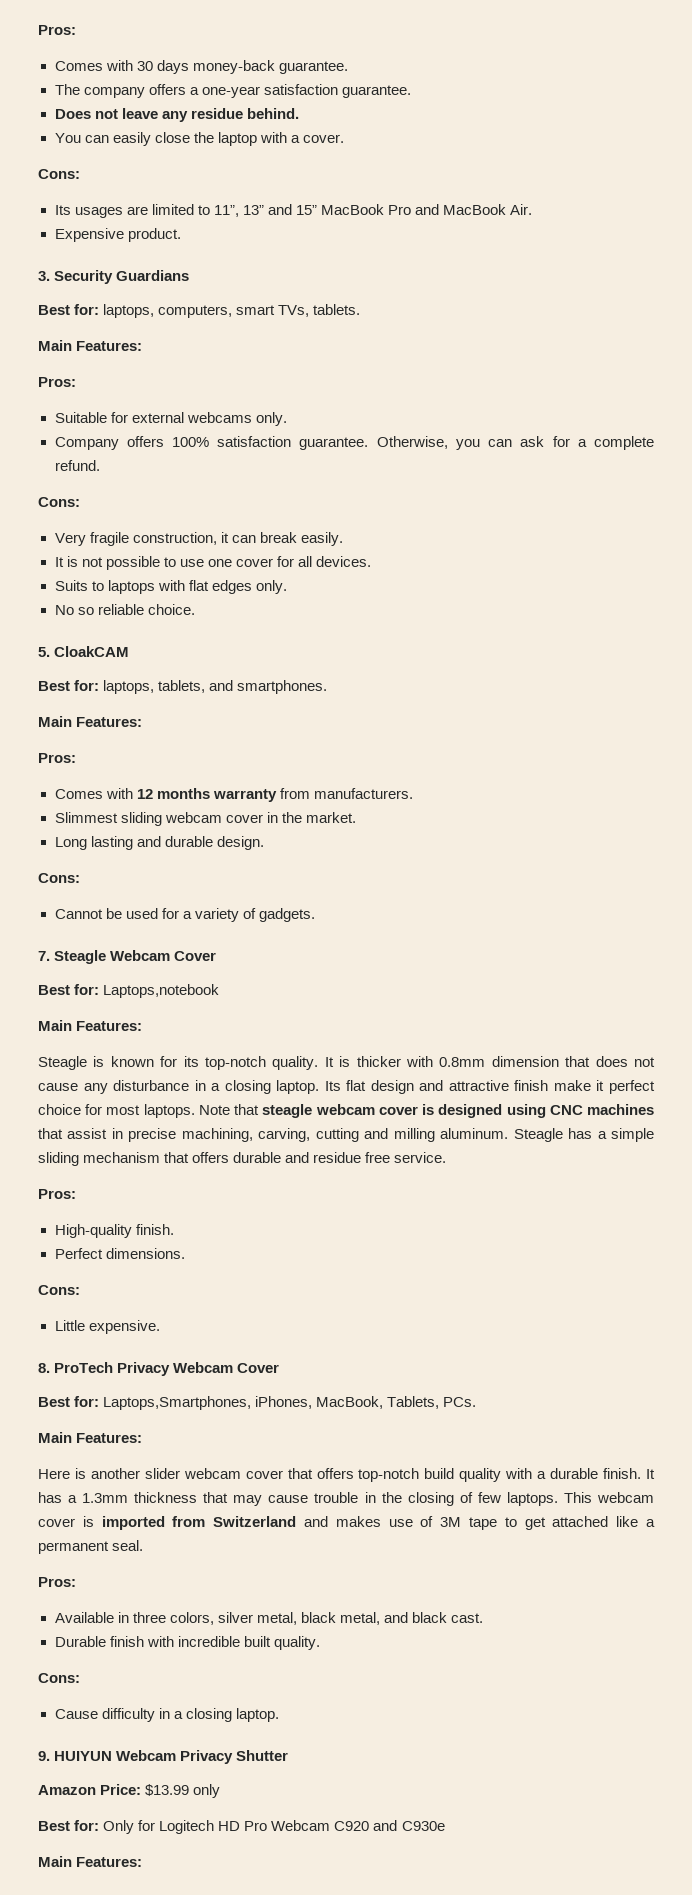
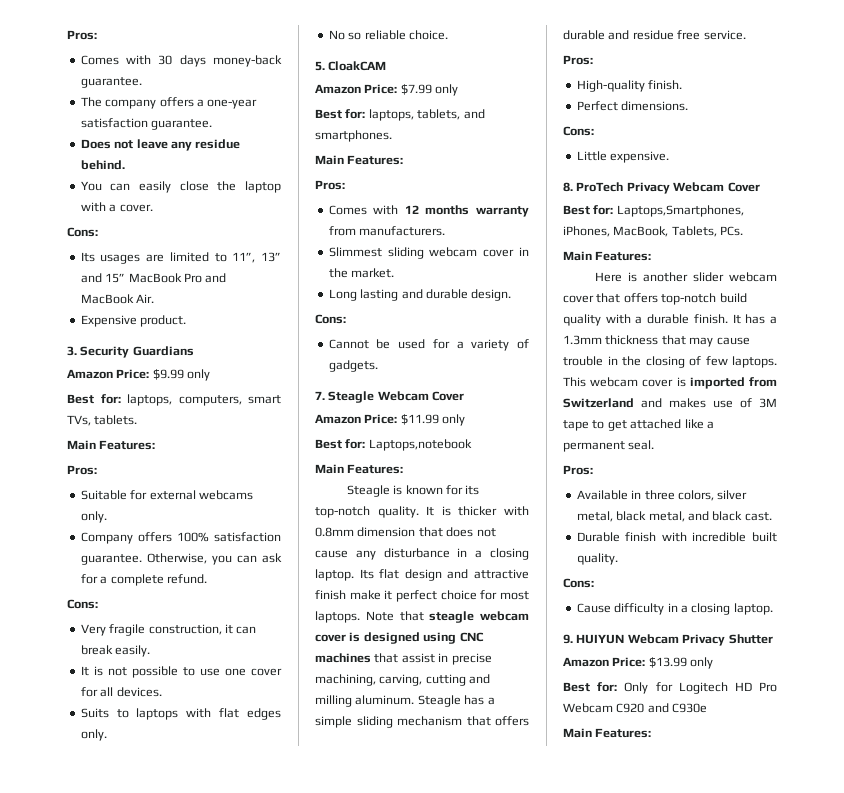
+ Amazon Price: $9.99 only
+ Amazon Price: $7.99 only
+ Amazon Price: $11.99 only

